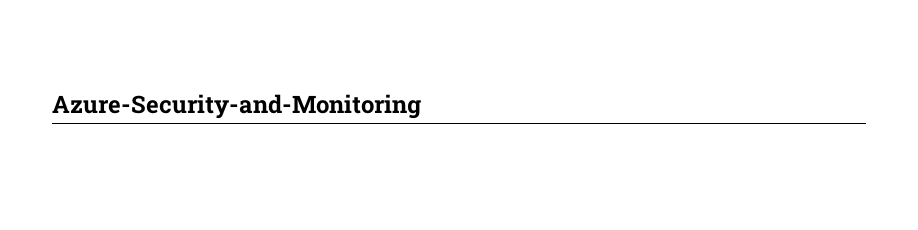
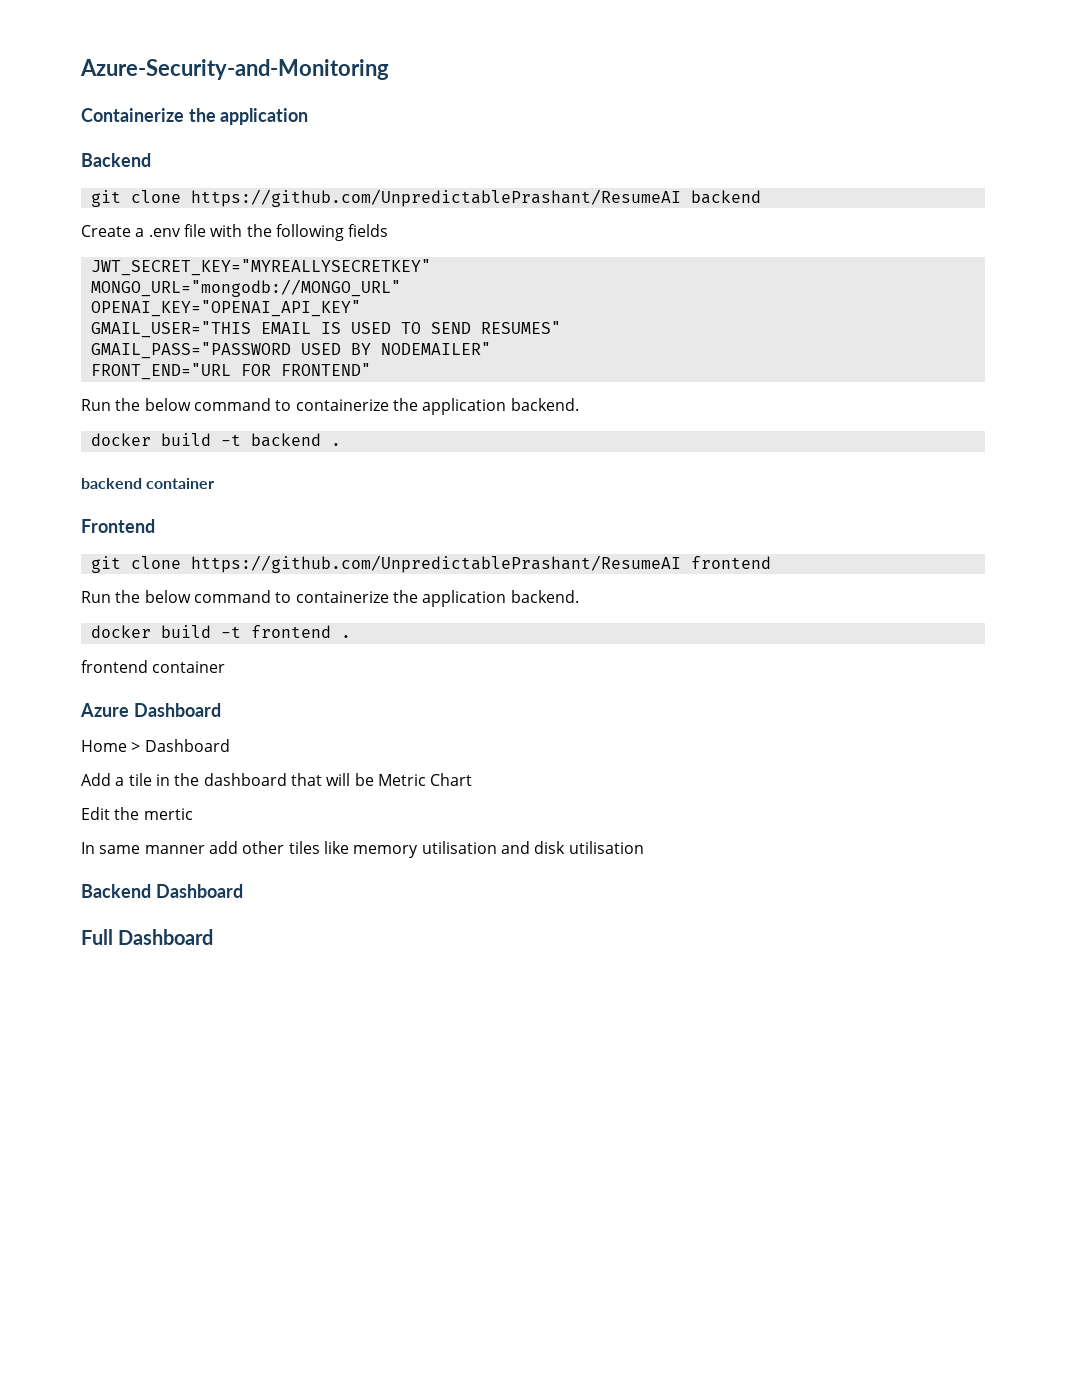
+ Containerize the application
+ Backend
+ git clone https://github.com/UnpredictablePrashant/ResumeAI backend
+ Create a .env file with the following fields
+ JWT_SECRET_KEY="MYREALLYSECRETKEY"
+ MONGO_URL="mongodb://MONGO_URL"
+ OPENAI_KEY="OPENAI_API_KEY"
+ GMAIL_USER="THIS EMAIL IS USED TO SEND RESUMES"
+ GMAIL_PASS="PASSWORD USED BY NODEMAILER"
+ FRONT_END="URL FOR FRONTEND"
+ Run the below command to containerize the application backend.
+ docker build -t backend .
+ backend container
+ Frontend
+ git clone https://github.com/UnpredictablePrashant/ResumeAI frontend
+ Run the below command to containerize the application backend.
+ docker build -t frontend .
+ frontend container
+ Azure Dashboard
+ Home > Dashboard
+ Add a tile in the dashboard that will be Metric Chart
+ Edit the mertic
+ In same manner add other tiles like memory utilisation and disk utilisation
+ Backend Dashboard
+ Full Dashboard

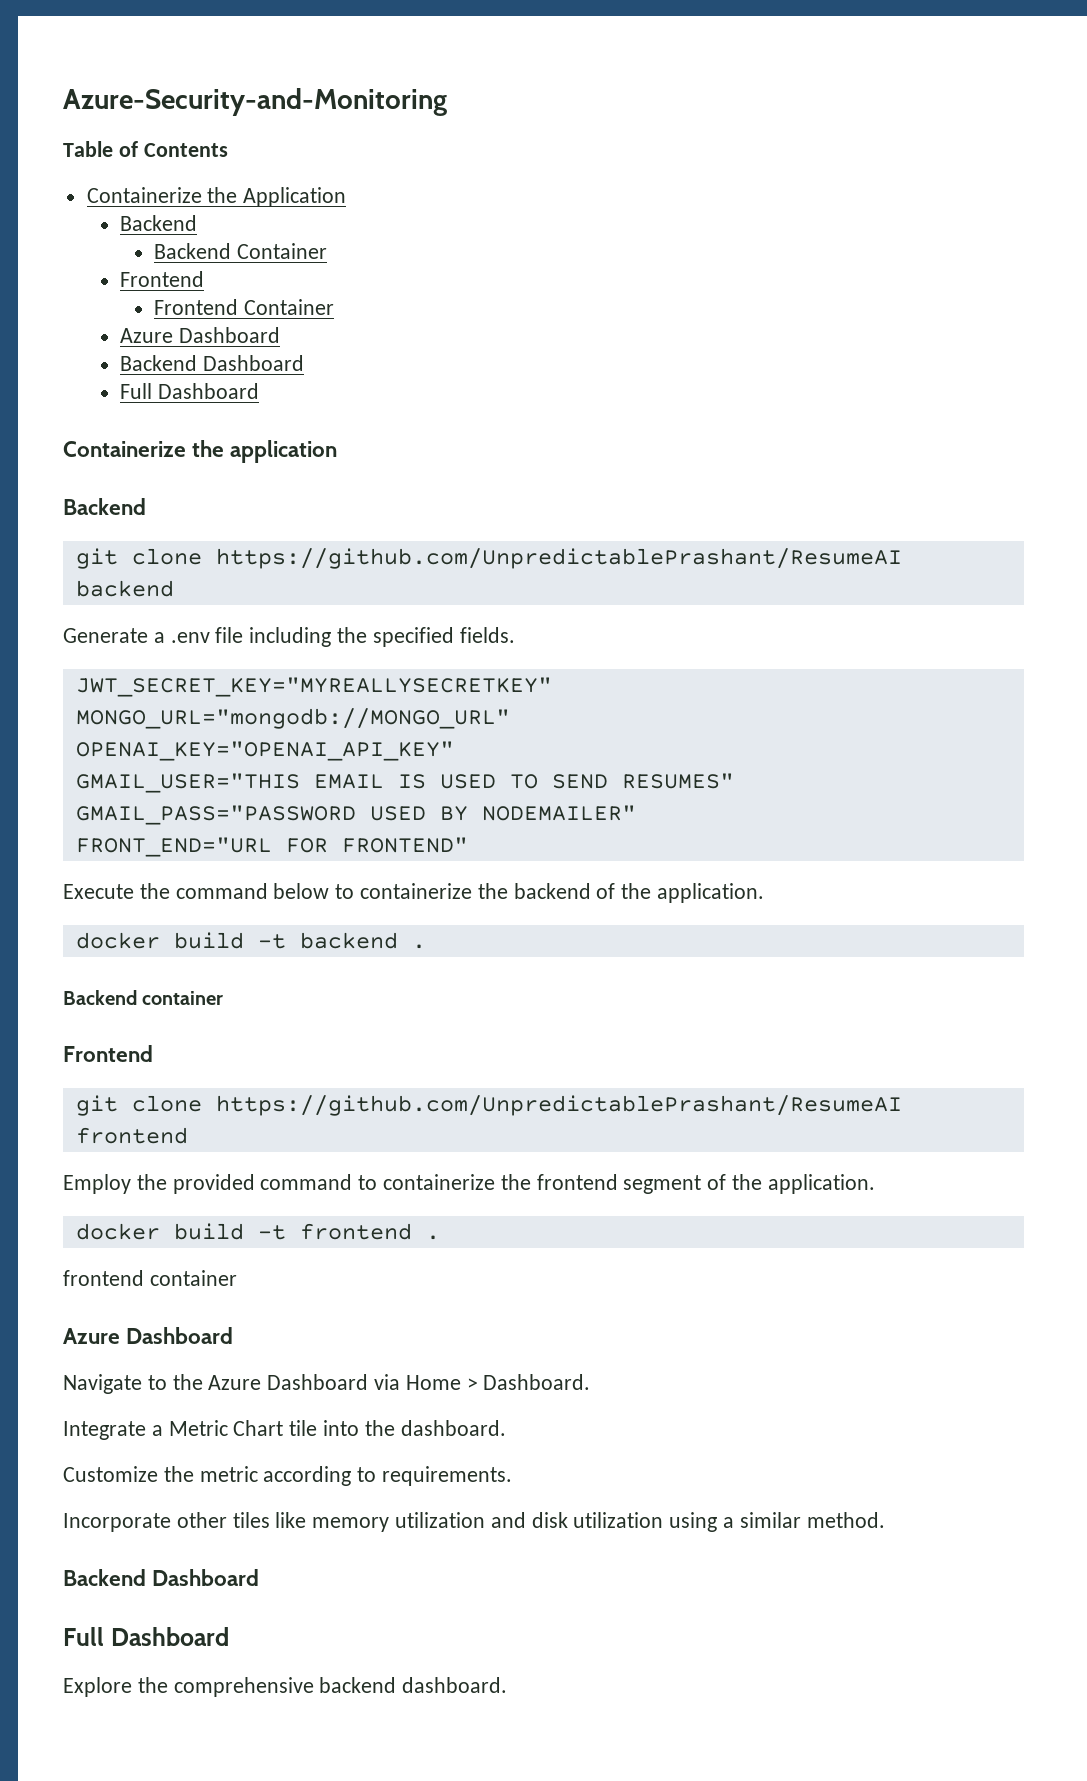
+ Table of Contents
+ Containerize the Application
+ Backend
+ Backend Container
+ Frontend
+ Frontend Container
+ Azure Dashboard
+ Backend Dashboard
+ Full Dashboard
- Create a .env file with the following fields
+ Generate a .env file including the specified fields.
  FRONT_END="URL FOR FRONTEND"
- Run the below command to containerize the application backend.
+ Execute the command below to containerize the backend of the application.
- backend container
+ Backend container
  git clone https://github.com/UnpredictablePrashant/ResumeAI frontend
- Run the below command to containerize the application backend.
+ Employ the provided command to containerize the frontend segment of the application.
- Home > Dashboard
- Add a tile in the dashboard that will be Metric Chart
- Edit the mertic
- In same manner add other tiles like memory utilisation and disk utilisation
+ Navigate to the Azure Dashboard via Home > Dashboard.
+ Integrate a Metric Chart tile into the dashboard.
+ Customize the metric according to requirements.
+ Incorporate other tiles like memory utilization and disk utilization using a similar method.
  Backend Dashboard
  Full Dashboard
+ Explore the comprehensive backend dashboard.

